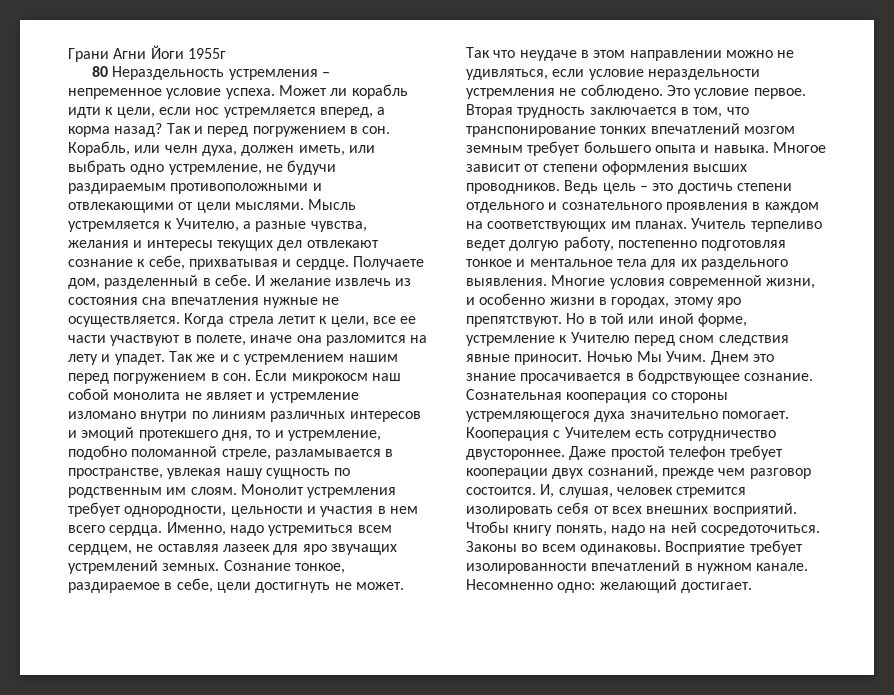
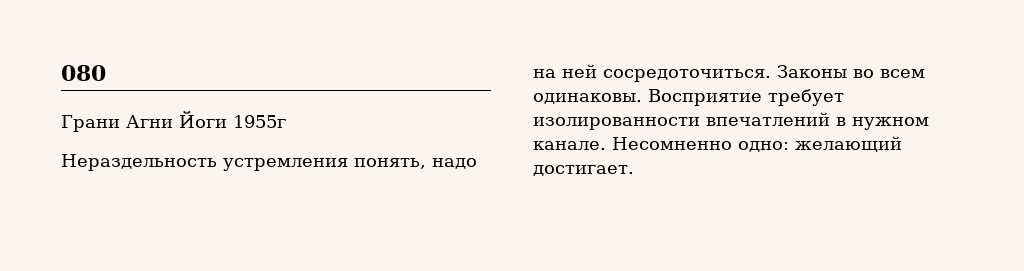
+ 080
- 80 Нераздельность устремления – непременное условие успеха. Может ли корабль идти к цели, если нос устремляется вперед, а корма назад? Так и перед погружением в сон. Корабль, или челн духа, должен иметь, или выбрать одно устремление, не будучи раздираемым противоположными и отвлекающими от цели мыслями. Мысль устремляется к Учителю, а разные чувства, желания и интересы текущих дел отвлекают сознание к себе, прихватывая и сердце. Получаете дом, разделенный в себе. И желание извлечь из состояния сна впечатления нужные не осуществляется. Когда стрела летит к цели, все ее части участвуют в полете, иначе она разломится на лету и упадет. Так же и с устремлением нашим перед погружением в сон. Если микрокосм наш собой монолита не являет и устремление изломано внутри по линиям различных интересов и эмоций протекшего дня, то и устремление, подобно поломанной стреле, разламывается в пространстве, увлекая нашу сущность по родственным им слоям. Монолит устремления требует однородности, цельности и участия в нем всего сердца. Именно, надо устремиться всем сердцем, не оставляя лазеек для яро звучащих устремлений земных. Сознание тонкое, раздираемое в себе, цели достигнуть не может. Так что неудаче в этом направлении можно не удивляться, если условие нераздельности устремления не соблюдено. Это условие первое. Вторая трудность заключается в том, что транспонирование тонких впечатлений мозгом земным требует большего опыта и навыка. Многое зависит от степени оформления высших проводников. Ведь цель – это достичь степени отдельного и сознательного проявления в каждом на соответствующих им планах. Учитель терпеливо ведет долгую работу, постепенно подготовляя тонкое и ментальное тела для их раздельного выявления. Многие условия современной жизни, и особенно жизни в городах, этому яро препятствуют. Но в той или иной форме, устремление к Учителю перед сном следствия явные приносит. Ночью Мы Учим. Днем это знание просачивается в бодрствующее сознание. Сознательная кооперация со стороны устремляющегося духа значительно помогает. Кооперация с Учителем есть сотрудничество двустороннее. Даже простой телефон требует кооперации двух сознаний, прежде чем разговор состоится. И, слушая, человек стремится изолировать себя от всех внешних восприятий. Чтобы книгу понять, надо на ней сосредоточиться.
+ Нераздельность устремления понять, надо на ней сосредоточиться.

